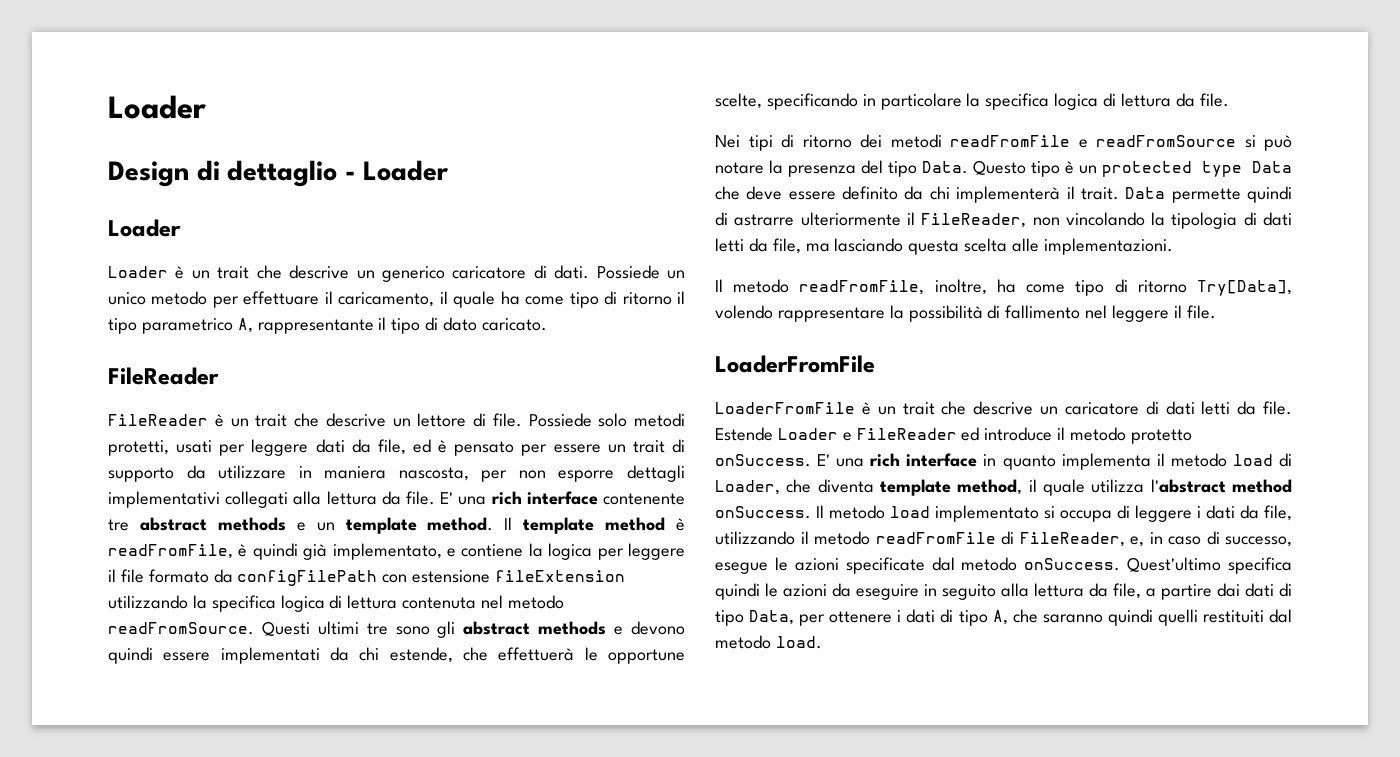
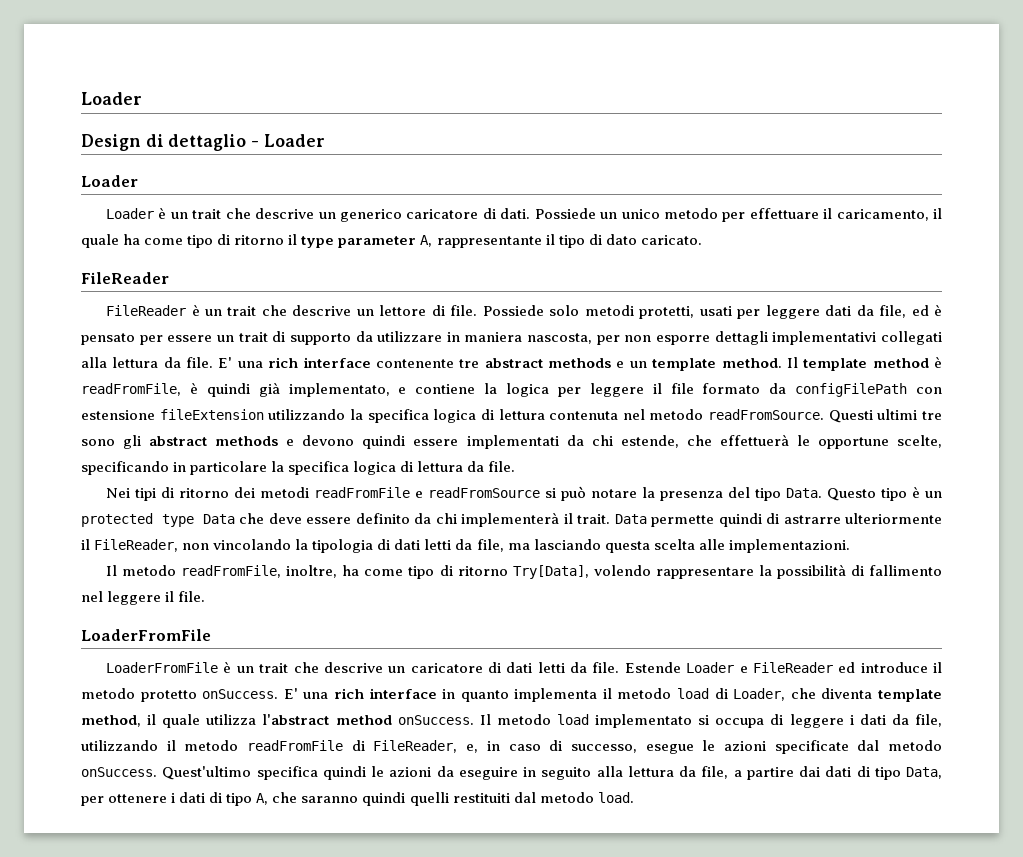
- Possiede un unico metodo per effettuare il caricamento, il quale ha come tipo di ritorno il tipo parametrico A, rappresentante il tipo di dato caricato.
+ Possiede un unico metodo per effettuare il caricamento, il quale ha come tipo di ritorno il type parameter A, rappresentante il tipo di dato caricato.

